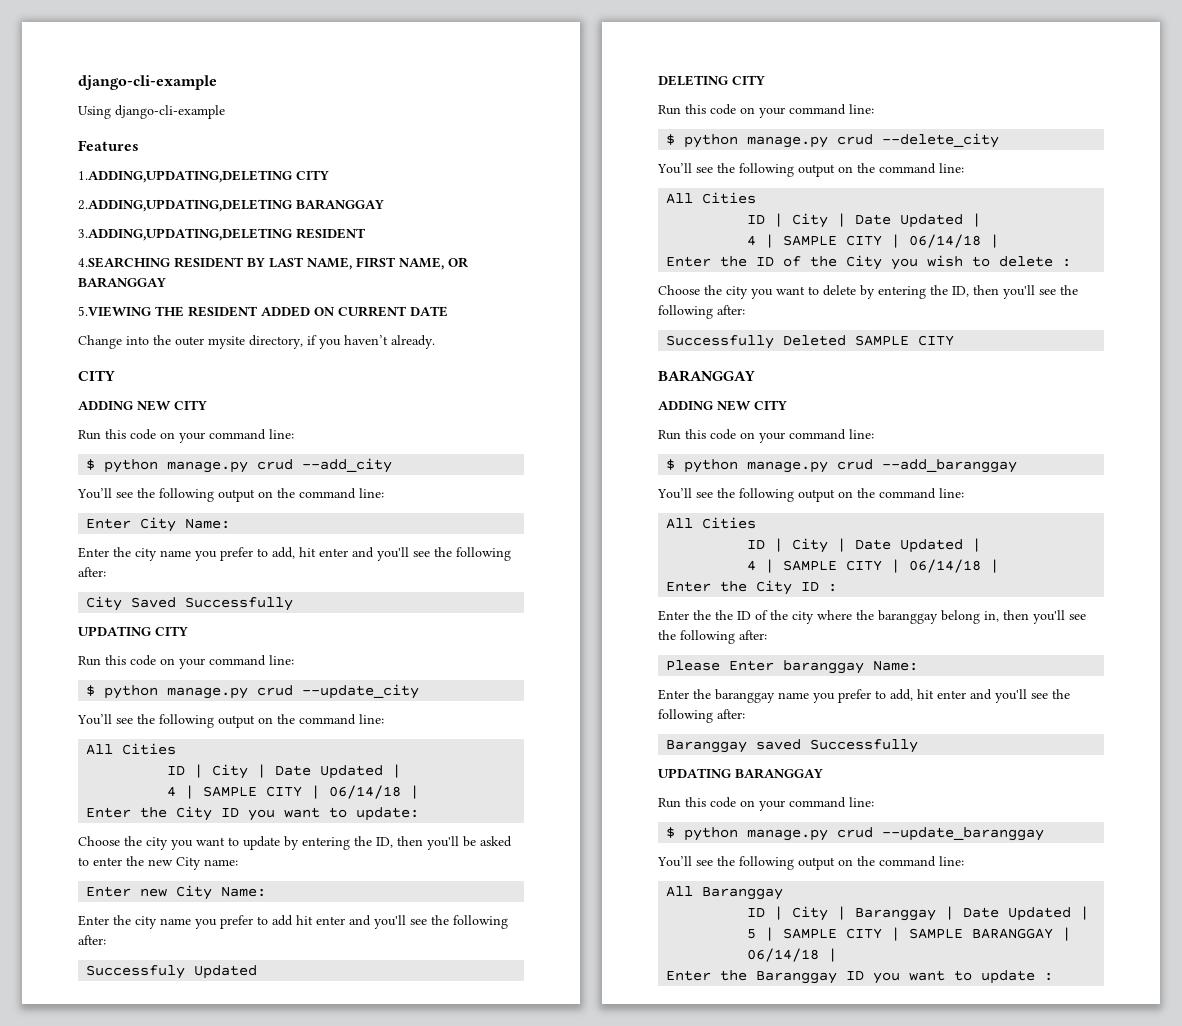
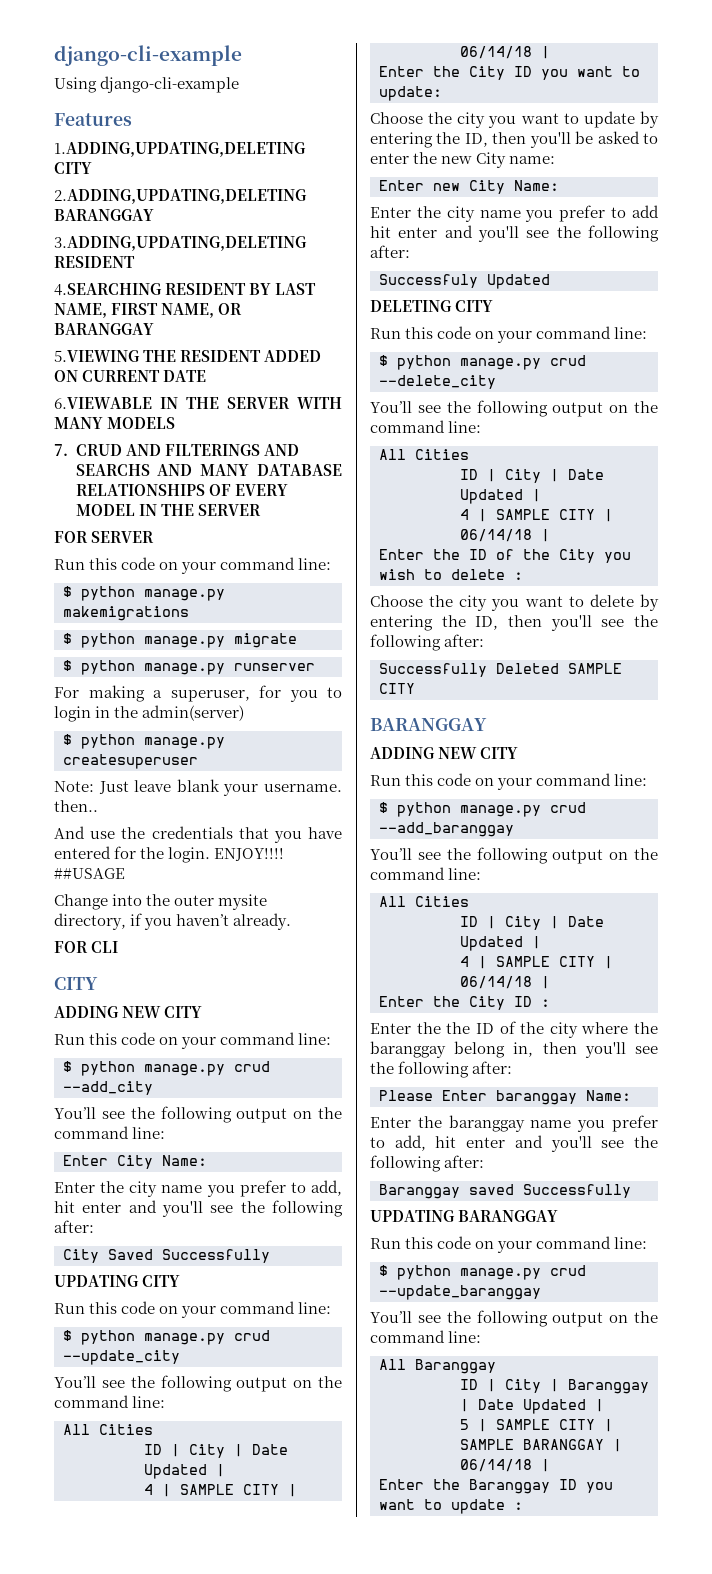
+ 6.VIEWABLE IN THE SERVER WITH MANY MODELS
+ 7. CRUD AND FILTERINGS AND SEARCHS AND MANY DATABASE RELATIONSHIPS OF EVERY MODEL IN THE SERVER
+ FOR SERVER
+ Run this code on your command line:
+ $ python manage.py makemigrations
+ $ python manage.py migrate
+ $ python manage.py runserver
+ For making a superuser, for you to login in the admin(server)
+ $ python manage.py createsuperuser
+ Note: Just leave blank your username. then..
+ And use the credentials that you have entered for the login. ENJOY!!!! ##USAGE
+ FOR CLI

